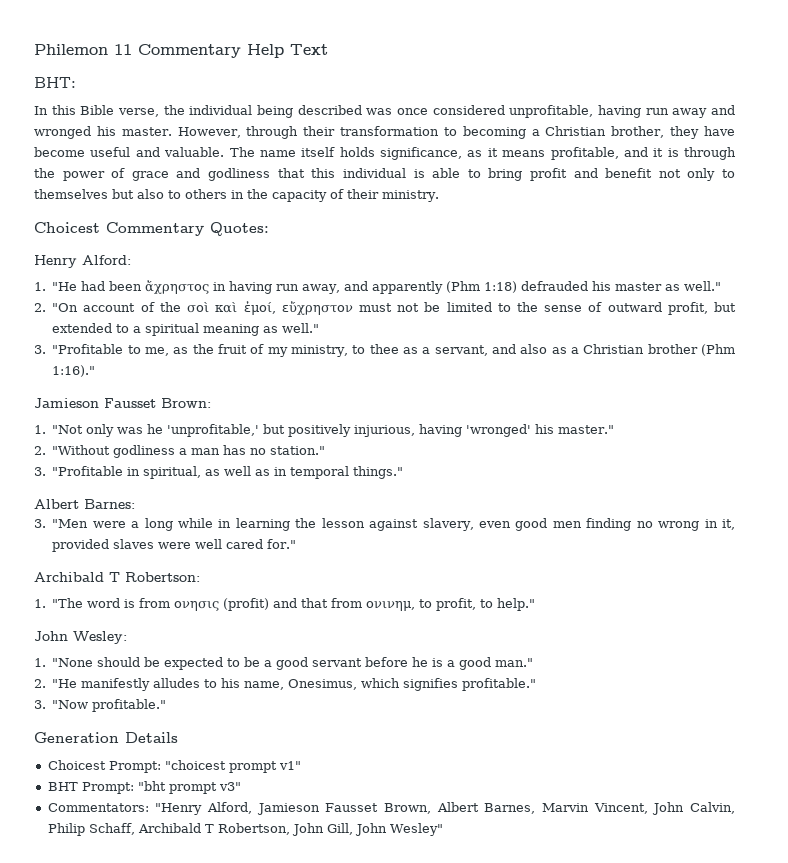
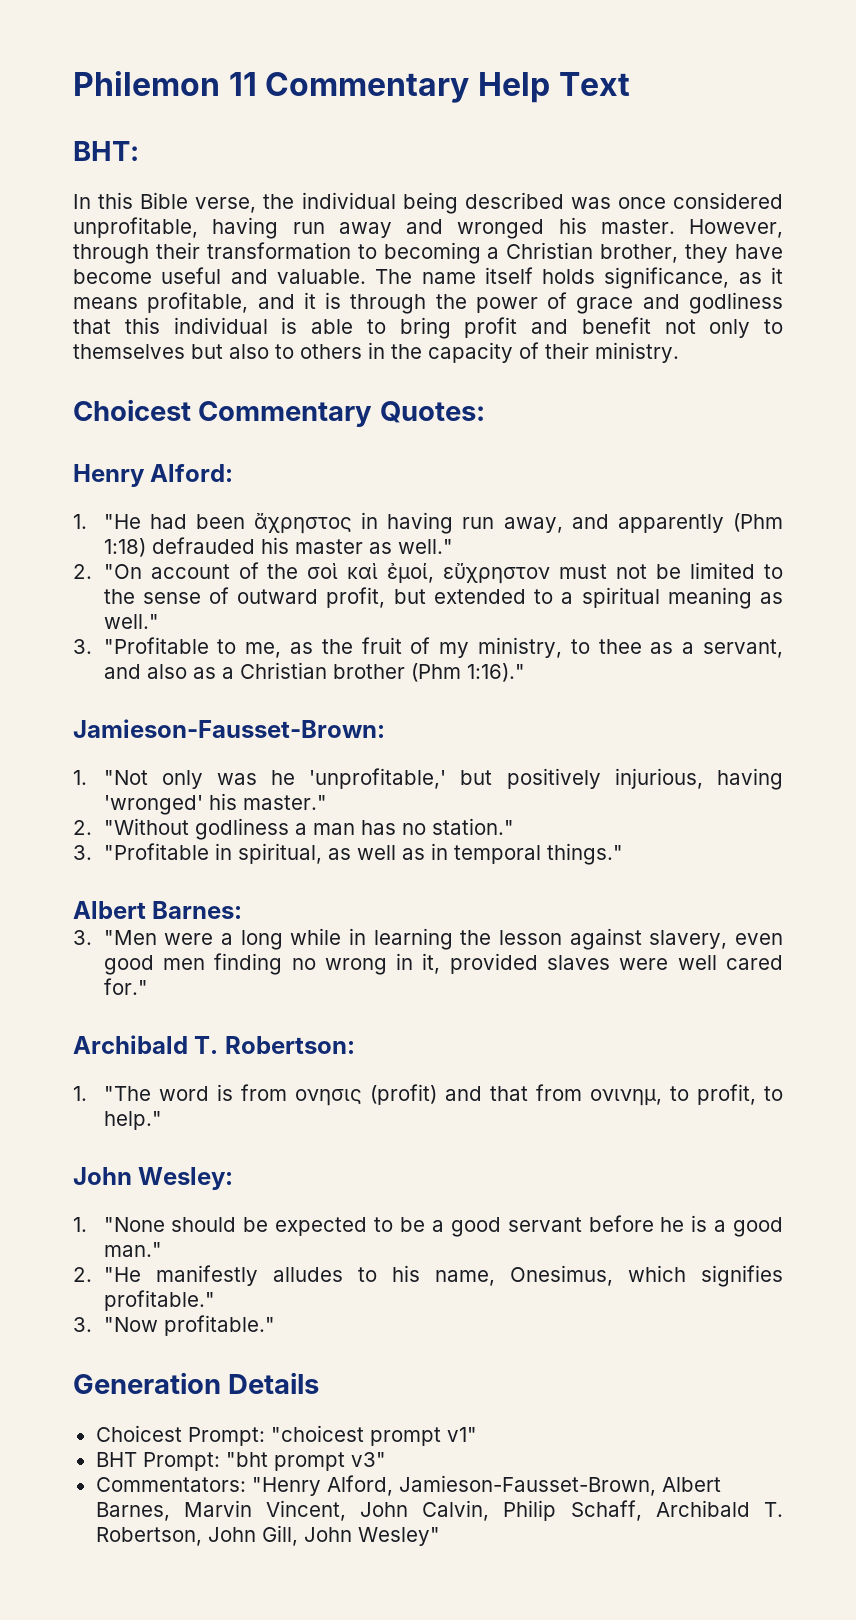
- Jamieson Fausset Brown:
+ Jamieson-Fausset-Brown:
- Archibald T Robertson:
+ Archibald T. Robertson:
- Commentators: "Henry Alford, Jamieson Fausset Brown, Albert Barnes, Marvin Vincent, John Calvin, Philip Schaff, Archibald T Robertson, John Gill, John Wesley"
+ Commentators: "Henry Alford, Jamieson-Fausset-Brown, Albert Barnes, Marvin Vincent, John Calvin, Philip Schaff, Archibald T. Robertson, John Gill, John Wesley"

